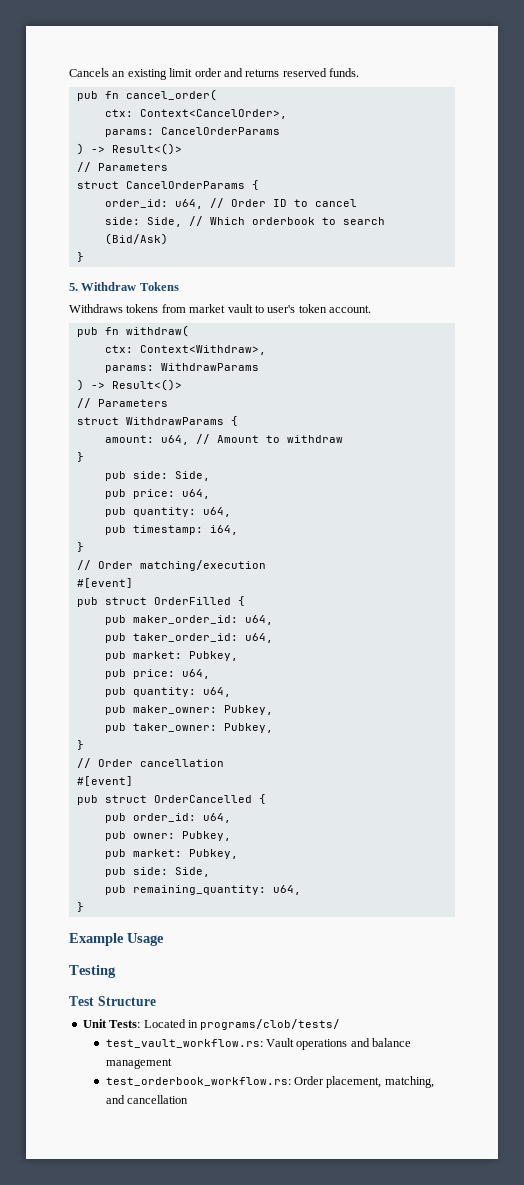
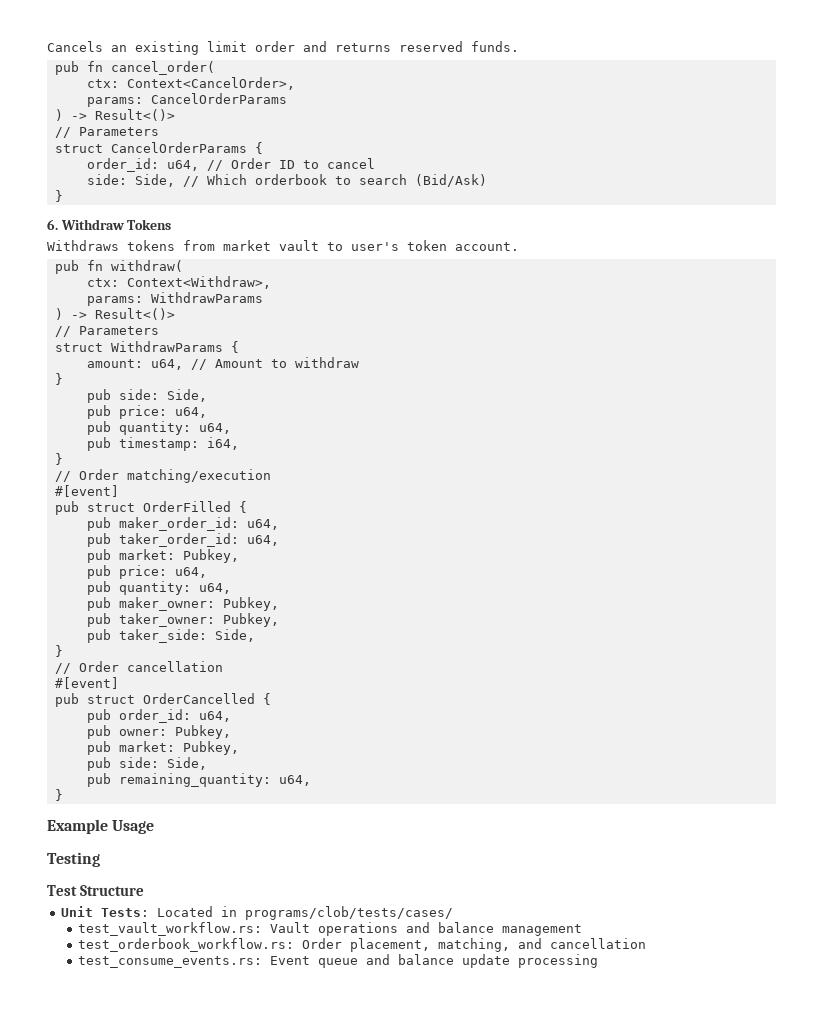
- 5. Withdraw Tokens
+ 6. Withdraw Tokens
+ pub taker_side: Side,
- Unit Tests: Located in programs/clob/tests/
+ Unit Tests: Located in programs/clob/tests/cases/
+ test_consume_events.rs: Event queue and balance update processing

